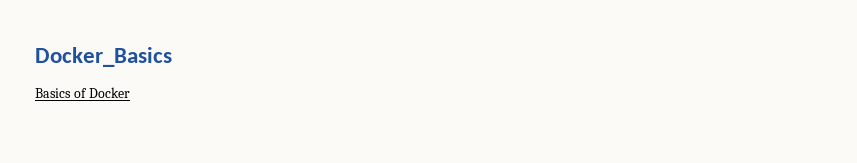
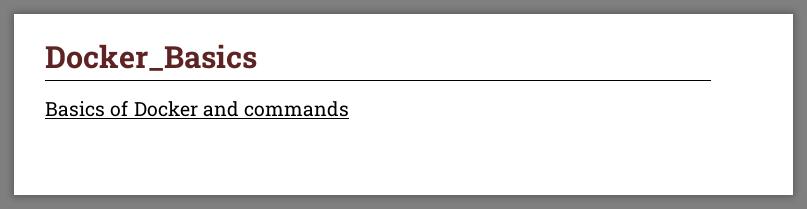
- Basics of Docker
+ Basics of Docker and commands

